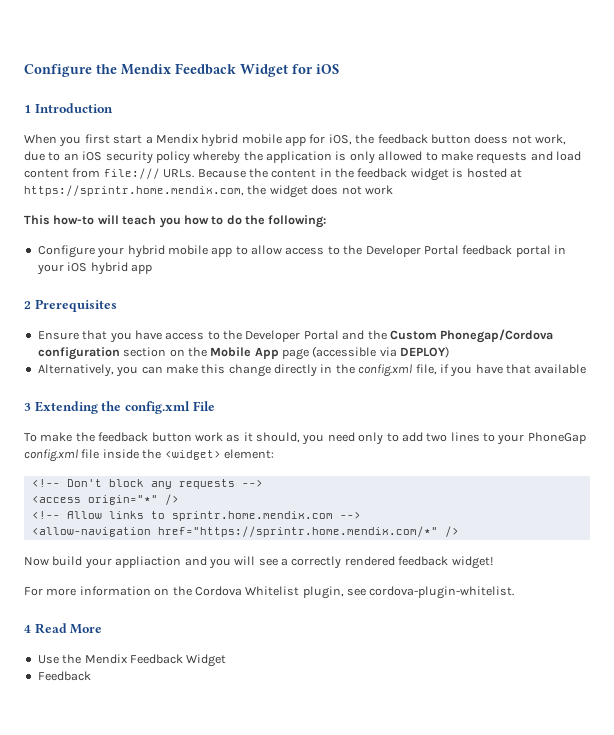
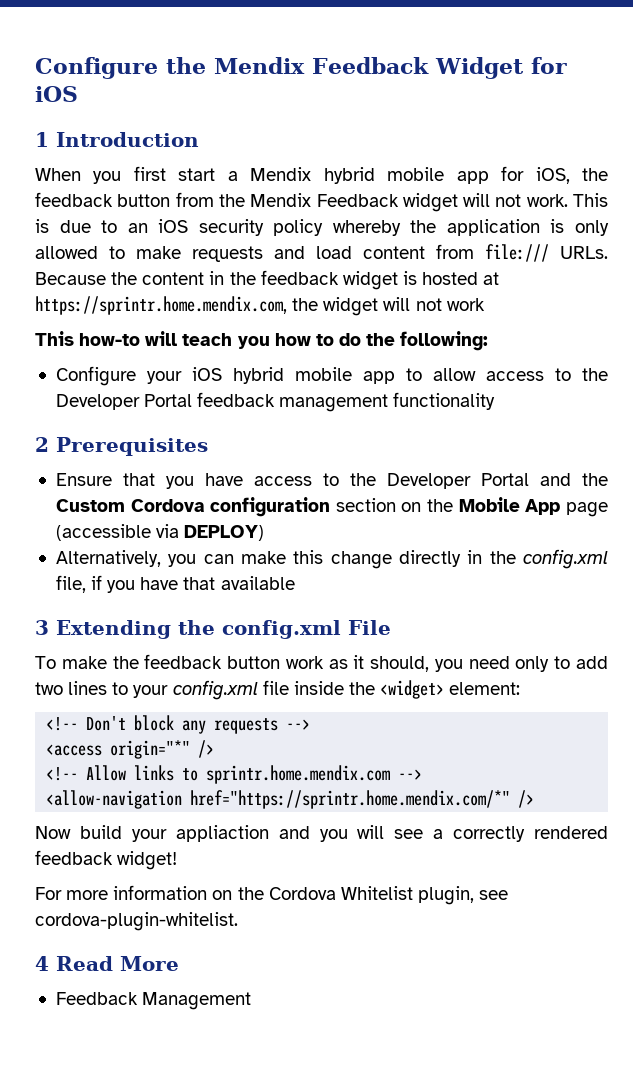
- When you first start a Mendix hybrid mobile app for iOS, the feedback button doess not work, due to an iOS security policy whereby the application is only allowed to make requests and load content from file:/// URLs.
+ When you first start a Mendix hybrid mobile app for iOS, the feedback button from the Mendix Feedback widget will not work. This is due to an iOS security policy whereby the application is only allowed to make requests and load content from file:/// URLs.
- Because the content in the feedback widget is hosted at https://sprintr.home.mendix.com, the widget does not work
+ Because the content in the feedback widget is hosted at https://sprintr.home.mendix.com, the widget will not work
- Configure your hybrid mobile app to allow access to the Developer Portal feedback portal in your iOS hybrid app
+ Configure your iOS hybrid mobile app to allow access to the Developer Portal feedback management functionality
- Ensure that you have access to the Developer Portal and the Custom Phonegap/Cordova configuration section on the Mobile App page (accessible via DEPLOY)
+ Ensure that you have access to the Developer Portal and the Custom Cordova configuration section on the Mobile App page (accessible via DEPLOY)
- To make the feedback button work as it should, you need only to add two lines to your PhoneGap config.xml file inside the <widget> element:
+ To make the feedback button work as it should, you need only to add two lines to your config.xml file inside the <widget> element:
- Use the Mendix Feedback Widget
- Feedback
+ Feedback Management

